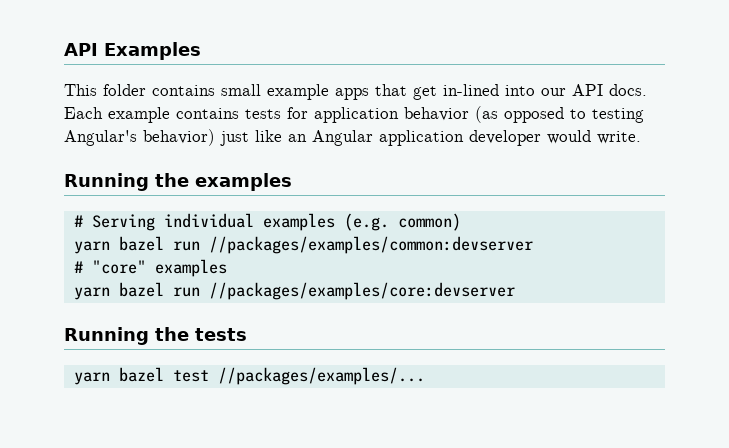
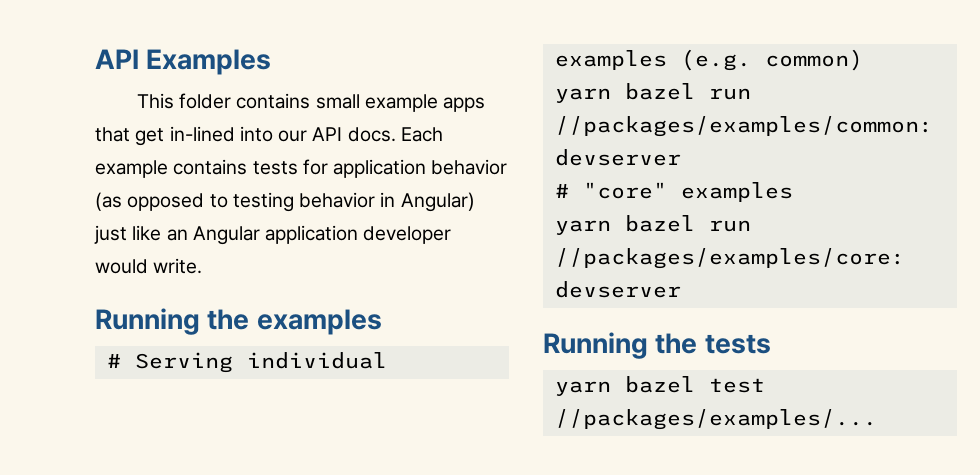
- Each example contains tests for application behavior (as opposed to testing Angular's behavior) just like an Angular application developer would write.
+ Each example contains tests for application behavior (as opposed to testing behavior in Angular) just like an Angular application developer would write.

